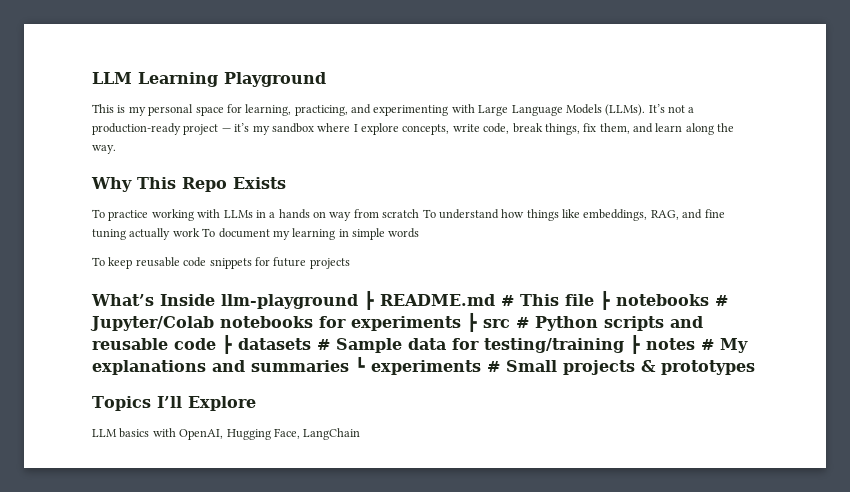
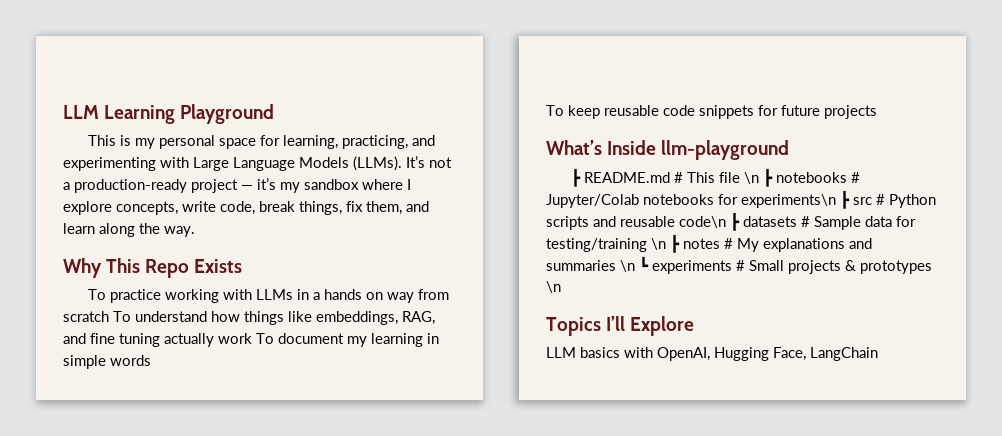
- What’s Inside llm-playground ┣ README.md # This file ┣ notebooks # Jupyter/Colab notebooks for experiments ┣ src # Python scripts and reusable code ┣ datasets # Sample data for testing/training ┣ notes # My explanations and summaries ┗ experiments # Small projects & prototypes
+ What’s Inside llm-playground
+ ┣ README.md # This file \n ┣ notebooks # Jupyter/Colab notebooks for experiments\n ┣ src # Python scripts and reusable code\n ┣ datasets # Sample data for testing/training \n ┣ notes # My explanations and summaries \n ┗ experiments # Small projects & prototypes \n

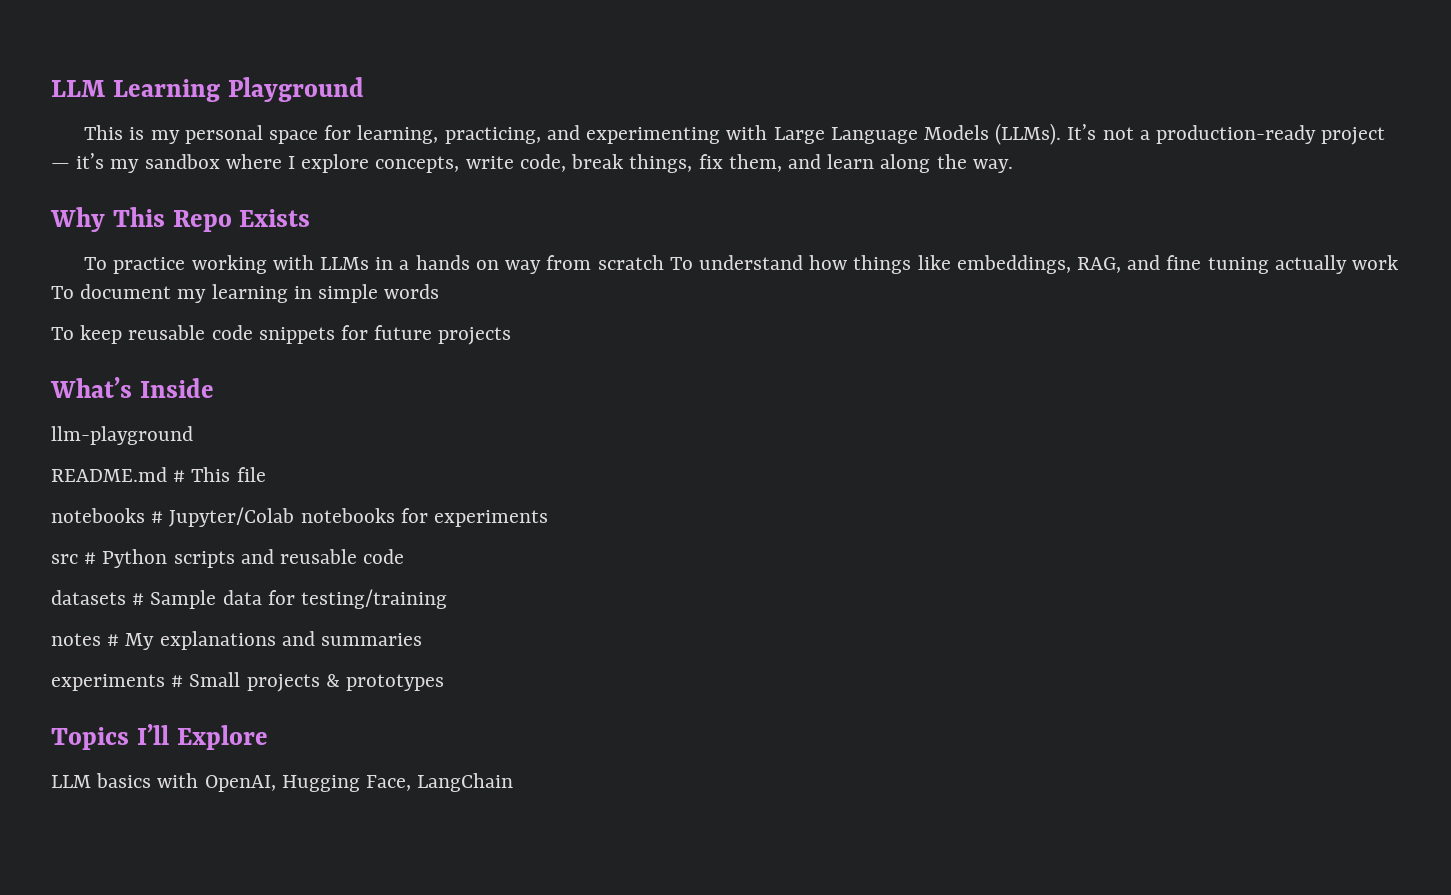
- What’s Inside llm-playground
+ What’s Inside
+ llm-playground
- ┣ README.md # This file \n ┣ notebooks # Jupyter/Colab notebooks for experiments\n ┣ src # Python scripts and reusable code\n ┣ datasets # Sample data for testing/training \n ┣ notes # My explanations and summaries \n ┗ experiments # Small projects & prototypes \n
+ README.md # This file
+ notebooks # Jupyter/Colab notebooks for experiments
+ src # Python scripts and reusable code
+ datasets # Sample data for testing/training
+ notes # My explanations and summaries
+ experiments # Small projects & prototypes

